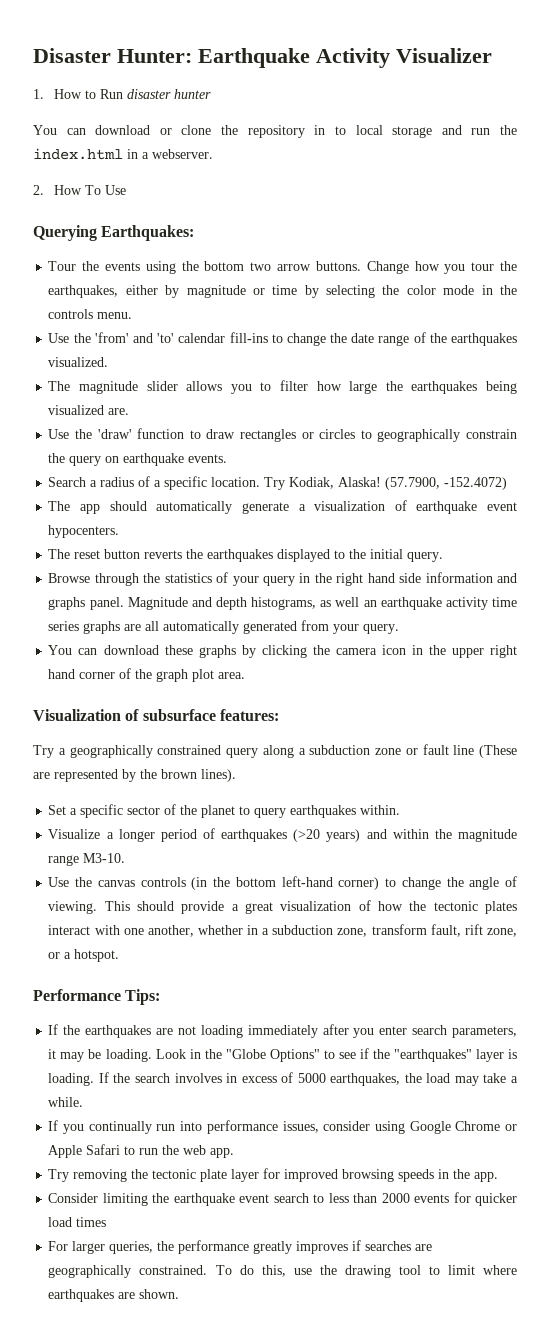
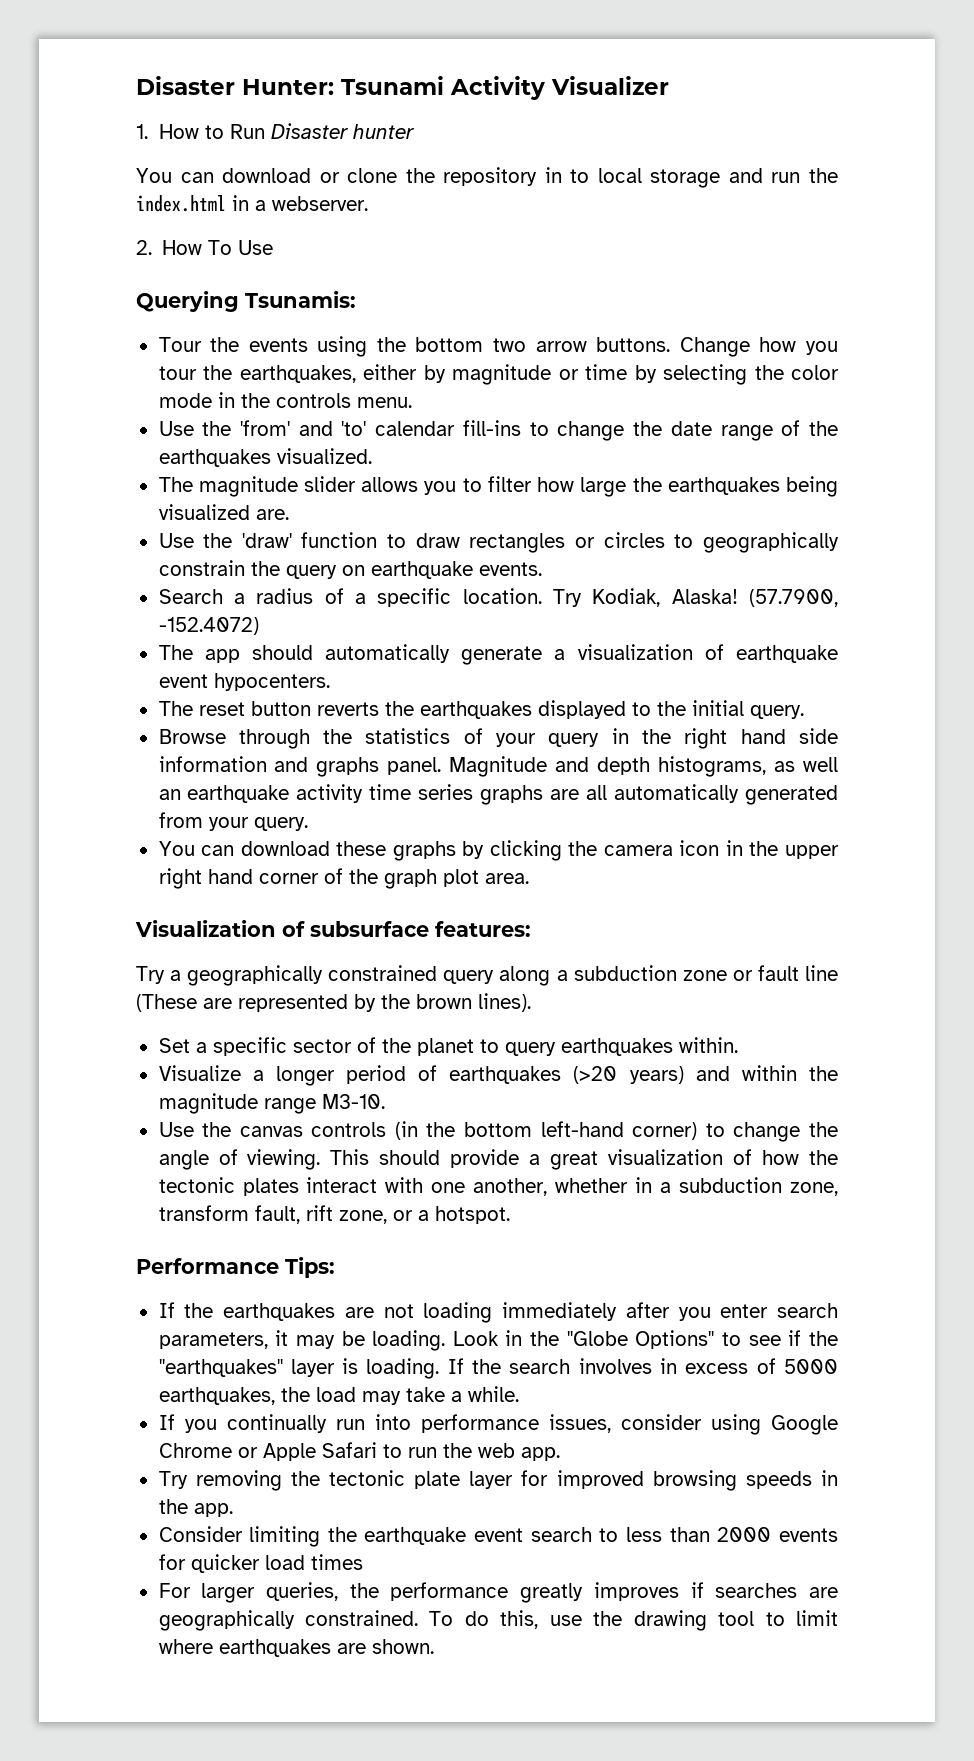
- Disaster Hunter: Earthquake Activity Visualizer
+ Disaster Hunter: Tsunami Activity Visualizer
- 1. How to Run disaster hunter
+ 1. How to Run Disaster hunter
- Querying Earthquakes:
+ Querying Tsunamis:

